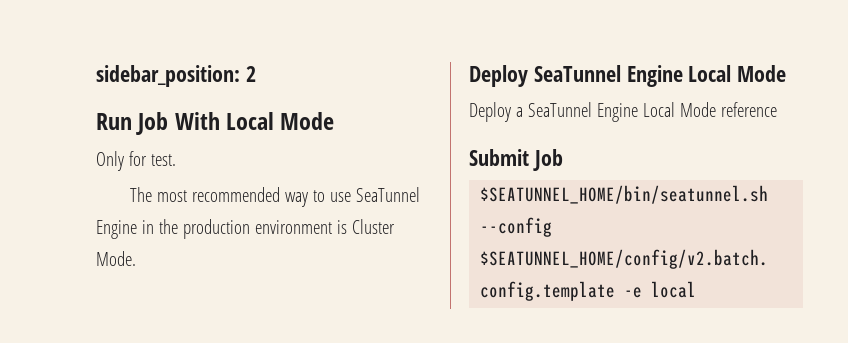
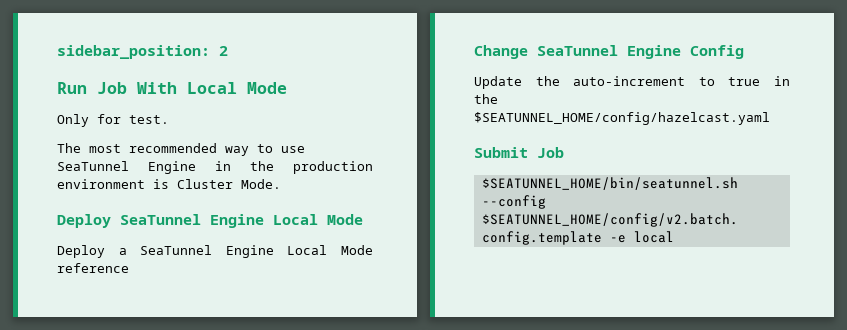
+ Change SeaTunnel Engine Config
+ Update the auto-increment to true in the $SEATUNNEL_HOME/config/hazelcast.yaml

